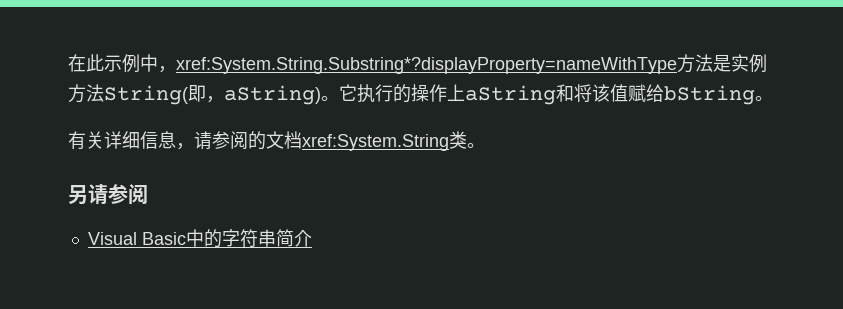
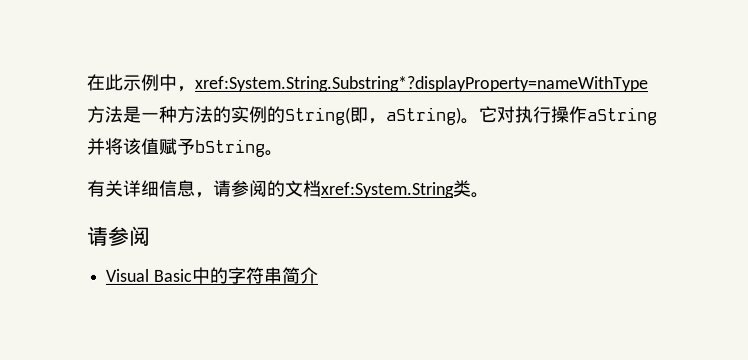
- 在此示例中，xref:System.String.Substring*?displayProperty=nameWithType方法是实例方法String(即，aString)。它执行的操作上aString和将该值赋给bString。
+ 在此示例中，xref:System.String.Substring*?displayProperty=nameWithType方法是一种方法的实例的String(即，aString)。它对执行操作aString并将该值赋予bString。
  有关详细信息，请参阅的文档xref:System.String类。
- 另请参阅
+ 请参阅

